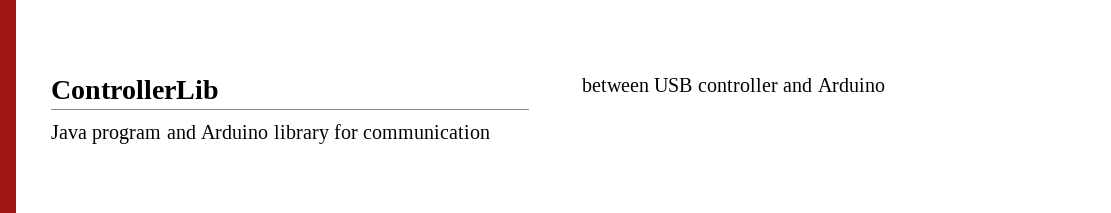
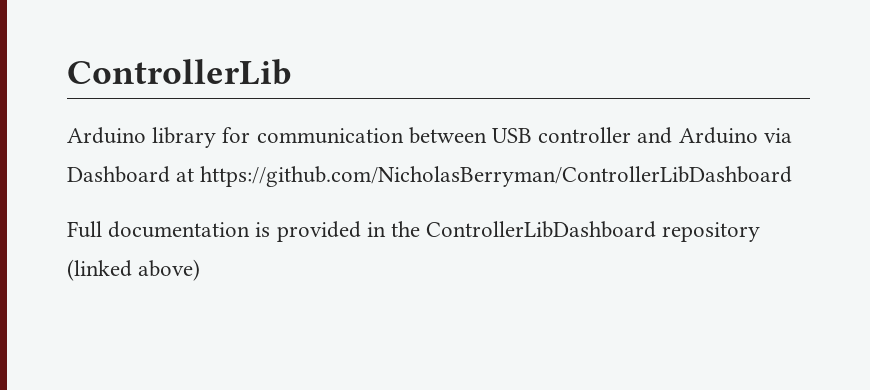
- Java program and Arduino library for communication between USB controller and Arduino
+ Arduino library for communication between USB controller and Arduino via Dashboard at https://github.com/NicholasBerryman/ControllerLibDashboard
+ Full documentation is provided in the ControllerLibDashboard repository (linked above)

